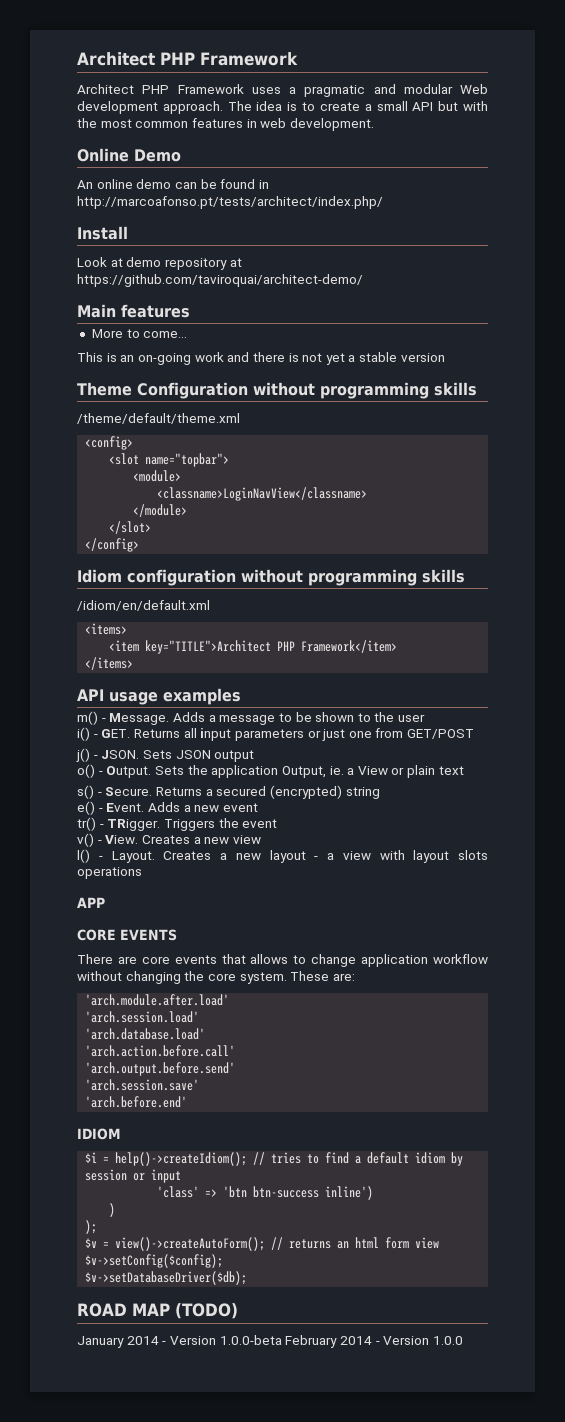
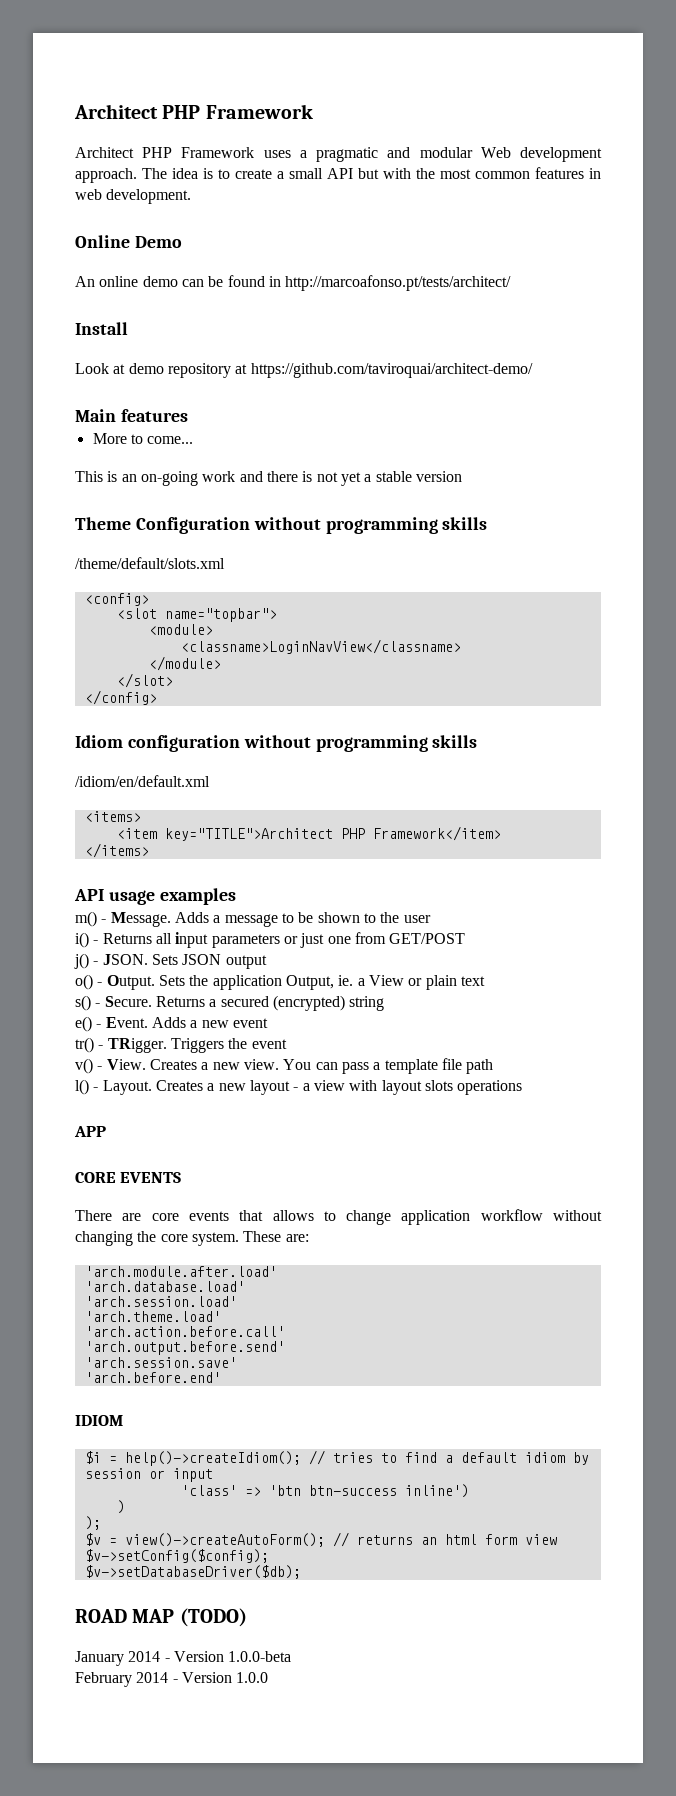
- An online demo can be found in http://marcoafonso.pt/tests/architect/index.php/
+ An online demo can be found in http://marcoafonso.pt/tests/architect/
- /theme/default/theme.xml
+ /theme/default/slots.xml
- i() - GET. Returns all input parameters or just one from GET/POST
+ i() - Returns all input parameters or just one from GET/POST
- Creates a new view
+ Creates a new view. You can pass a template file path
+ 'arch.database.load'
- 'arch.database.load'
+ 'arch.theme.load'
- January 2014 - Version 1.0.0-beta February 2014 - Version 1.0.0
+ January 2014 - Version 1.0.0-beta
+ February 2014 - Version 1.0.0

